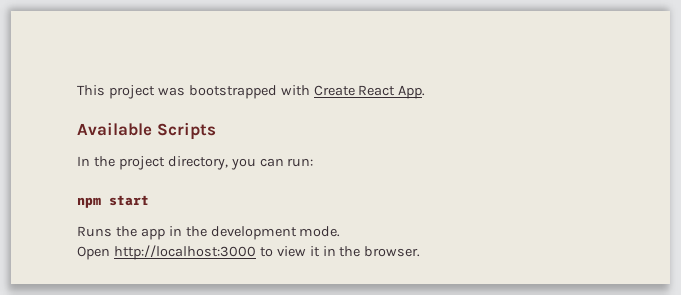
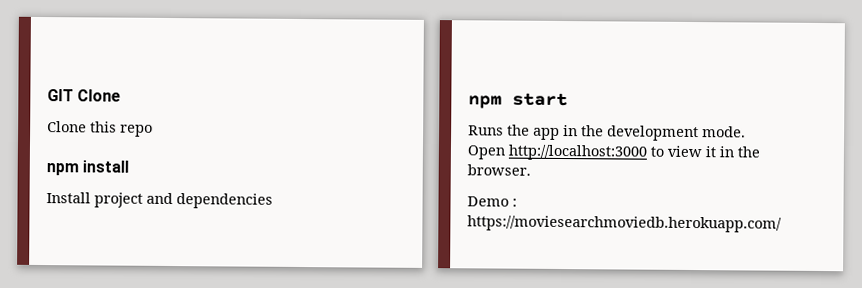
- This project was bootstrapped with Create React App.
- Available Scripts
- In the project directory, you can run:
+ GIT Clone
+ Clone this repo
+ npm install
+ Install project and dependencies
+ Demo : https://moviesearchmoviedb.herokuapp.com/

